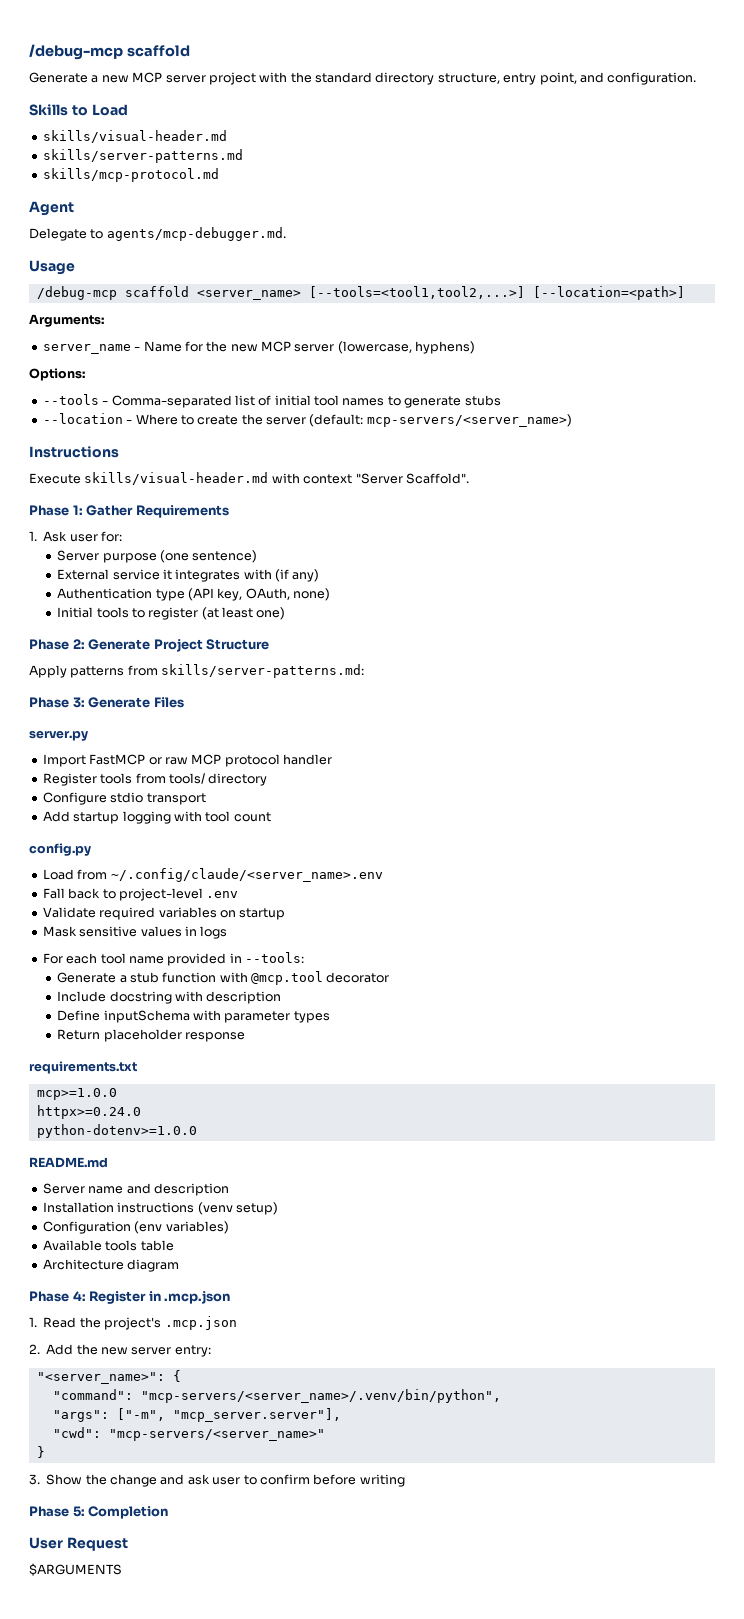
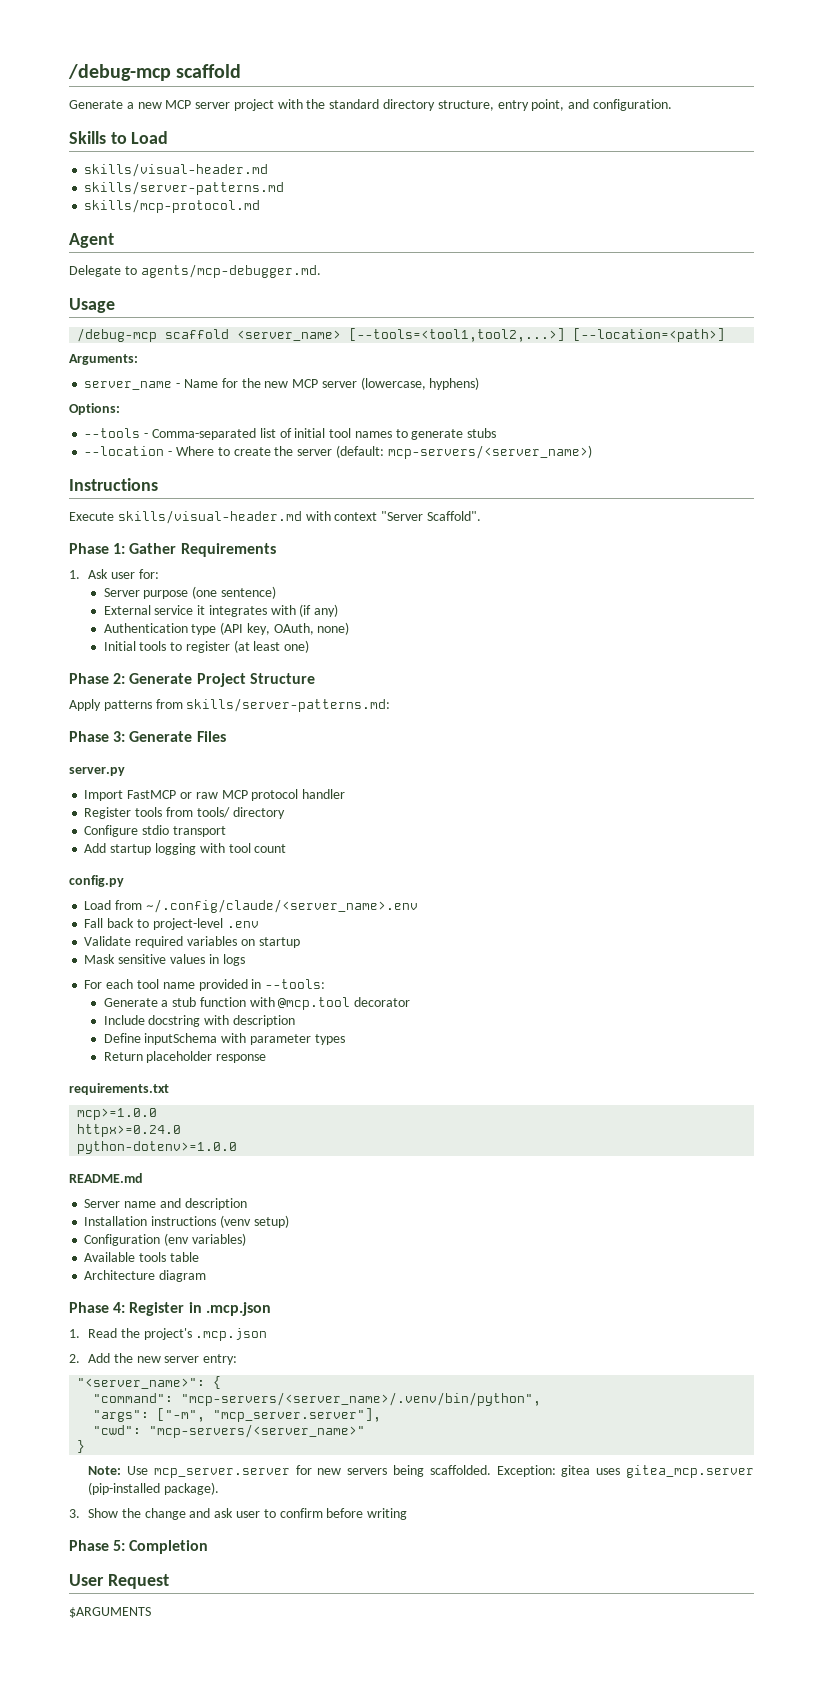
+ Note: Use mcp_server.server for new servers being scaffolded. Exception: gitea uses gitea_mcp.server (pip-installed package).

